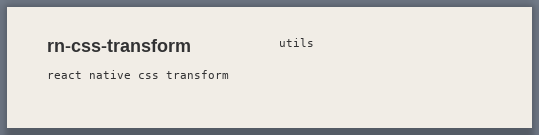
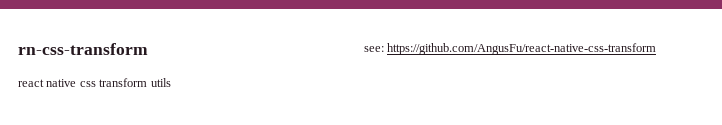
+ see: https://github.com/AngusFu/react-native-css-transform

